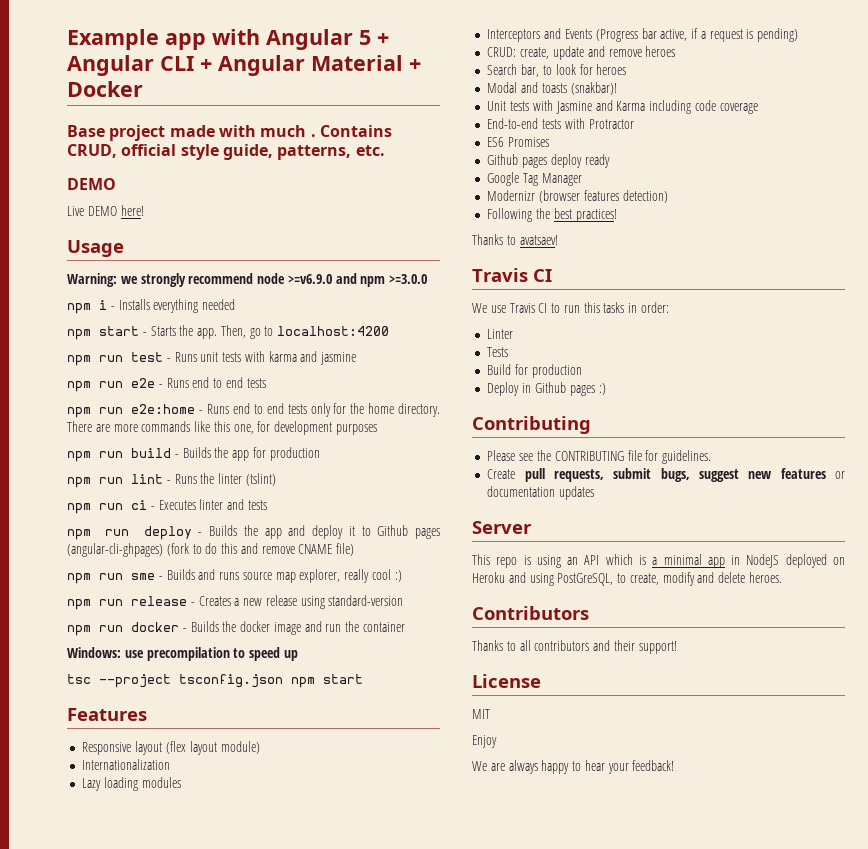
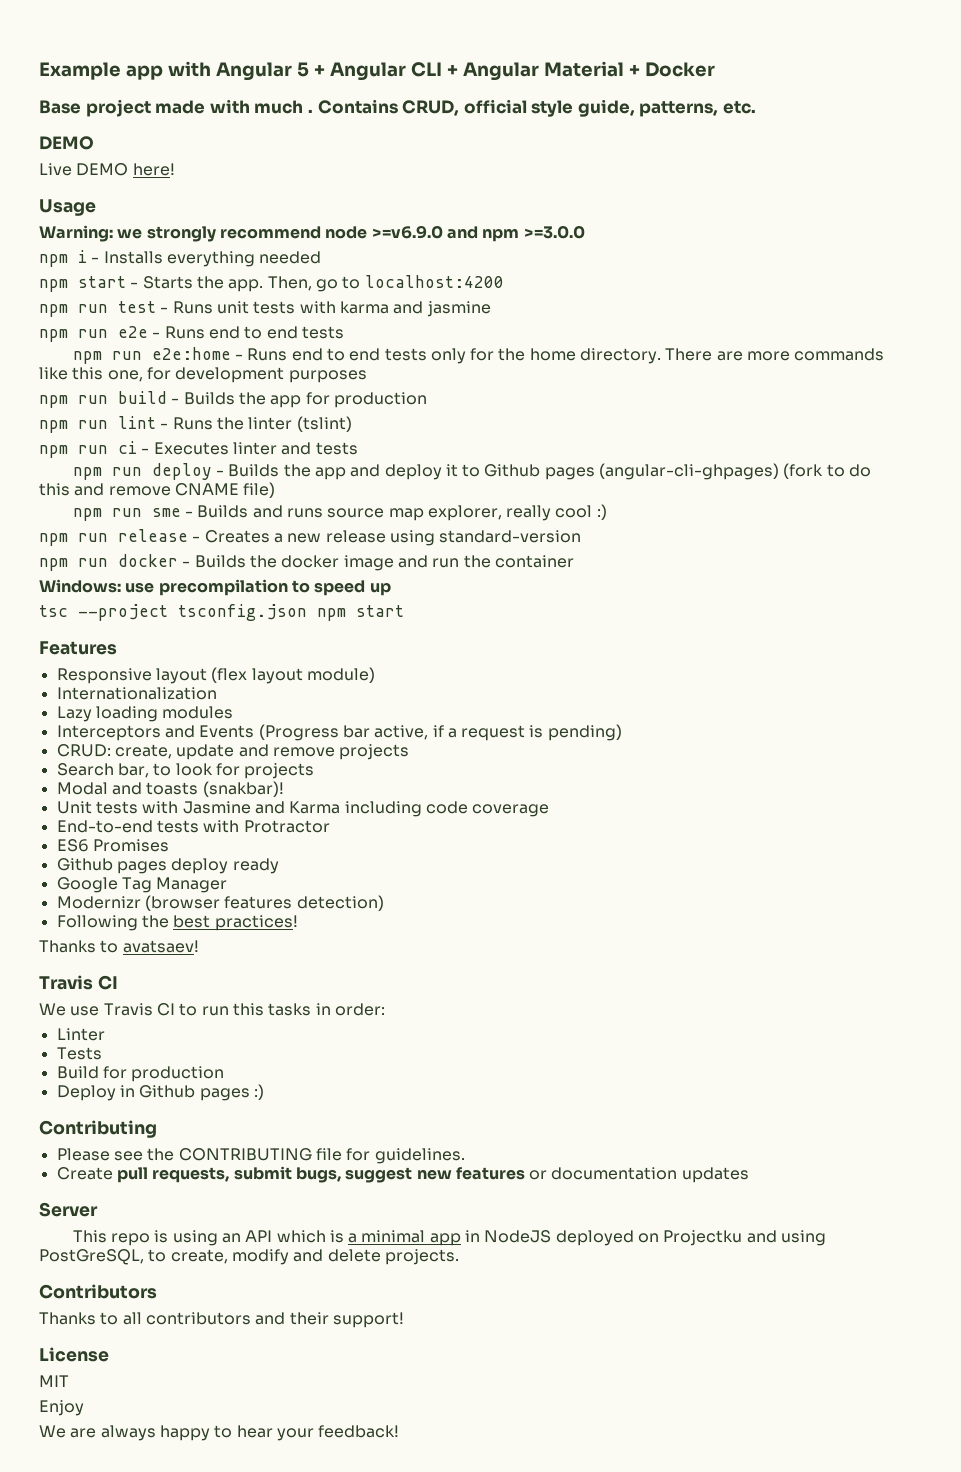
- CRUD: create, update and remove heroes
+ CRUD: create, update and remove projects
- Search bar, to look for heroes
+ Search bar, to look for projects
- This repo is using an API which is a minimal app in NodeJS deployed on Heroku and using PostGreSQL, to create, modify and delete heroes.
+ This repo is using an API which is a minimal app in NodeJS deployed on Projectku and using PostGreSQL, to create, modify and delete projects.

